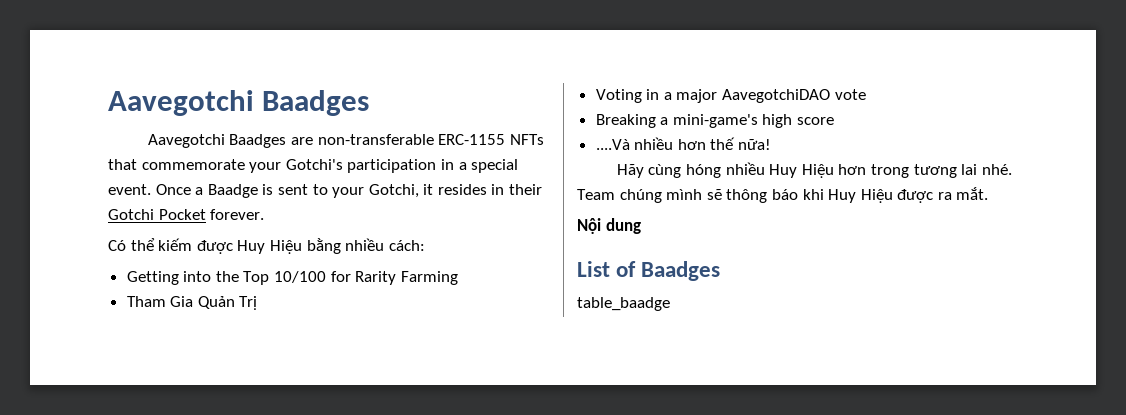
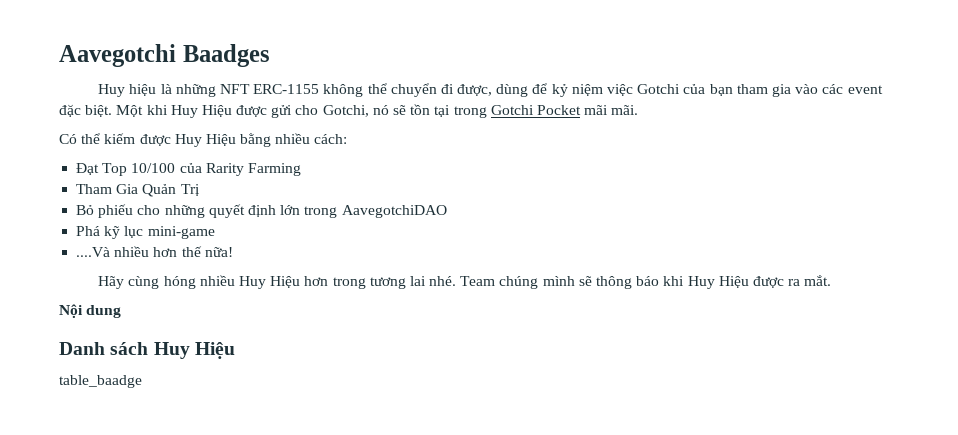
- Aavegotchi Baadges are non-transferable ERC-1155 NFTs that commemorate your Gotchi's participation in a special event. Once a Baadge is sent to your Gotchi, it resides in their Gotchi Pocket forever.
+ Huy hiệu là những NFT ERC-1155 không thể chuyển đi được, dùng để kỷ niệm việc Gotchi của bạn tham gia vào các event đặc biệt. Một khi Huy Hiệu được gửi cho Gotchi, nó sẽ tồn tại trong Gotchi Pocket mãi mãi.
- Getting into the Top 10/100 for Rarity Farming
+ Đạt Top 10/100 của Rarity Farming
- Voting in a major AavegotchiDAO vote
- Breaking a mini-game's high score
+ Bỏ phiếu cho những quyết định lớn trong AavegotchiDAO
+ Phá kỹ lục mini-game
- List of Baadges
+ Danh sách Huy Hiệu

